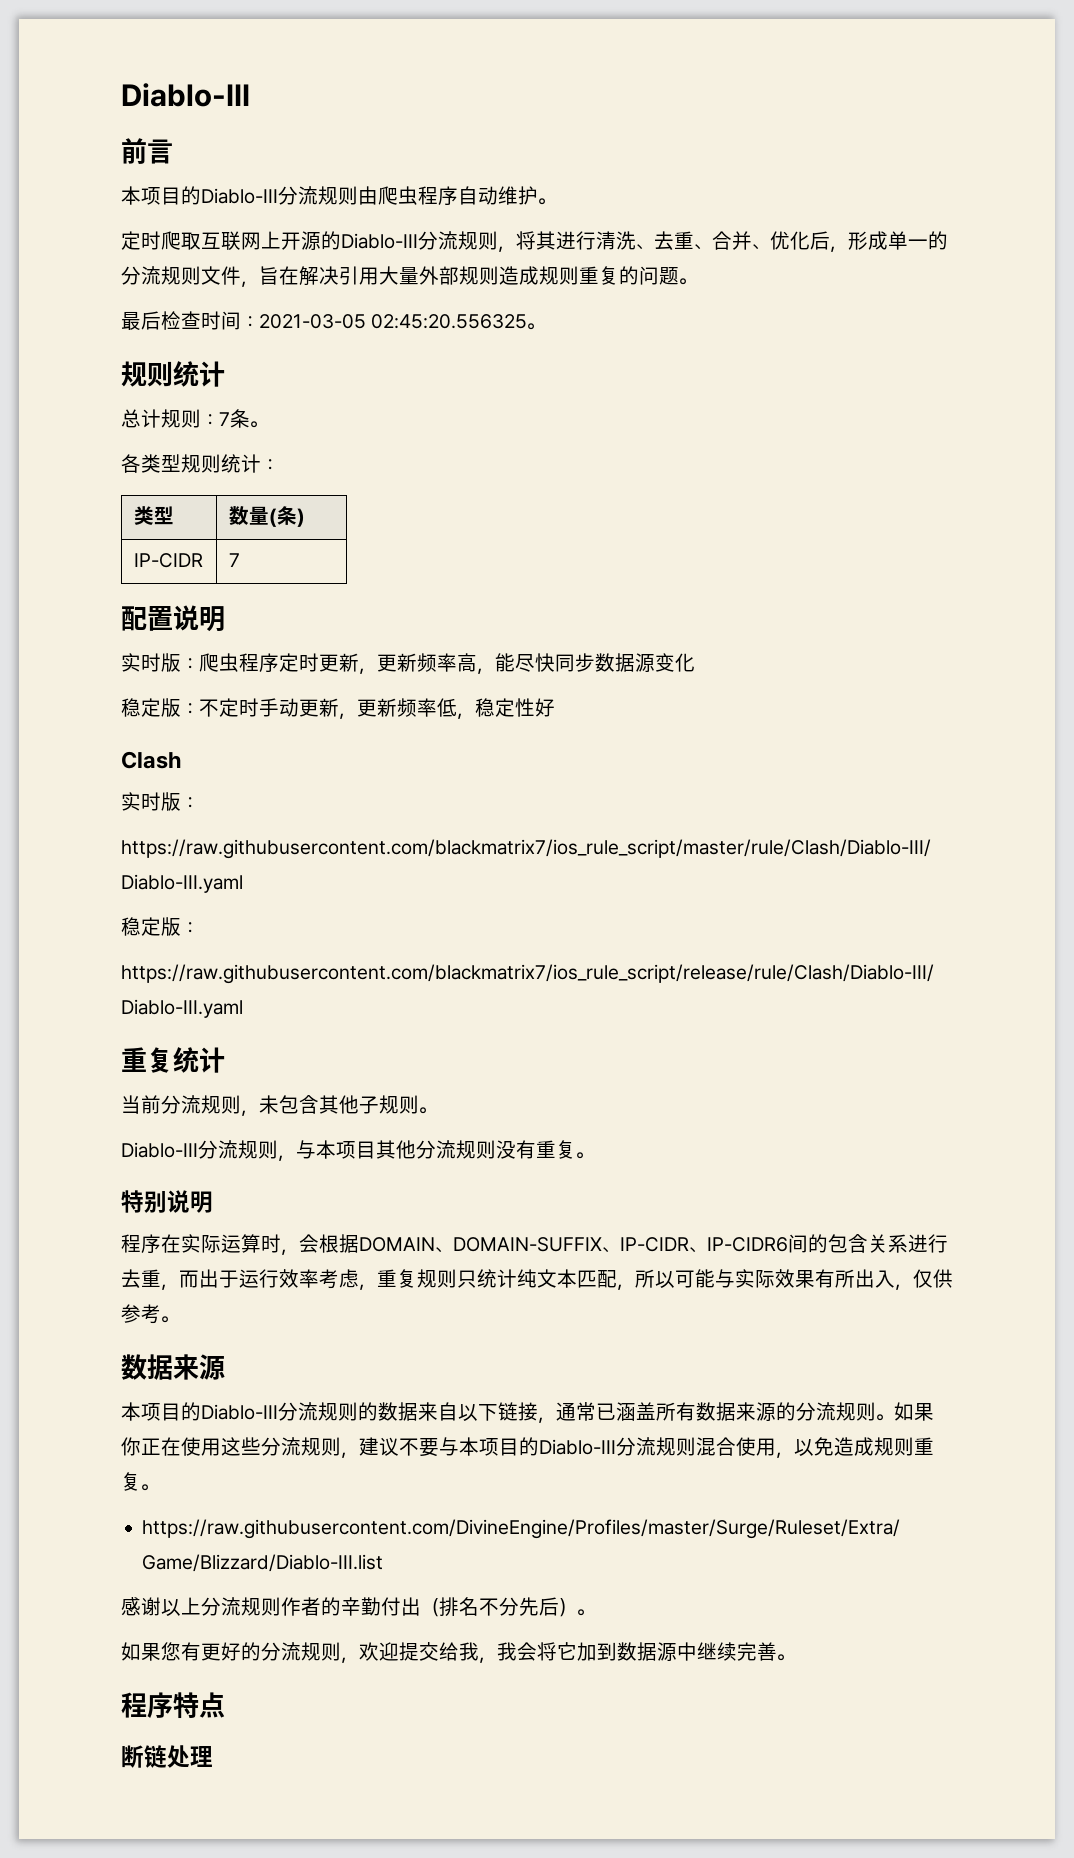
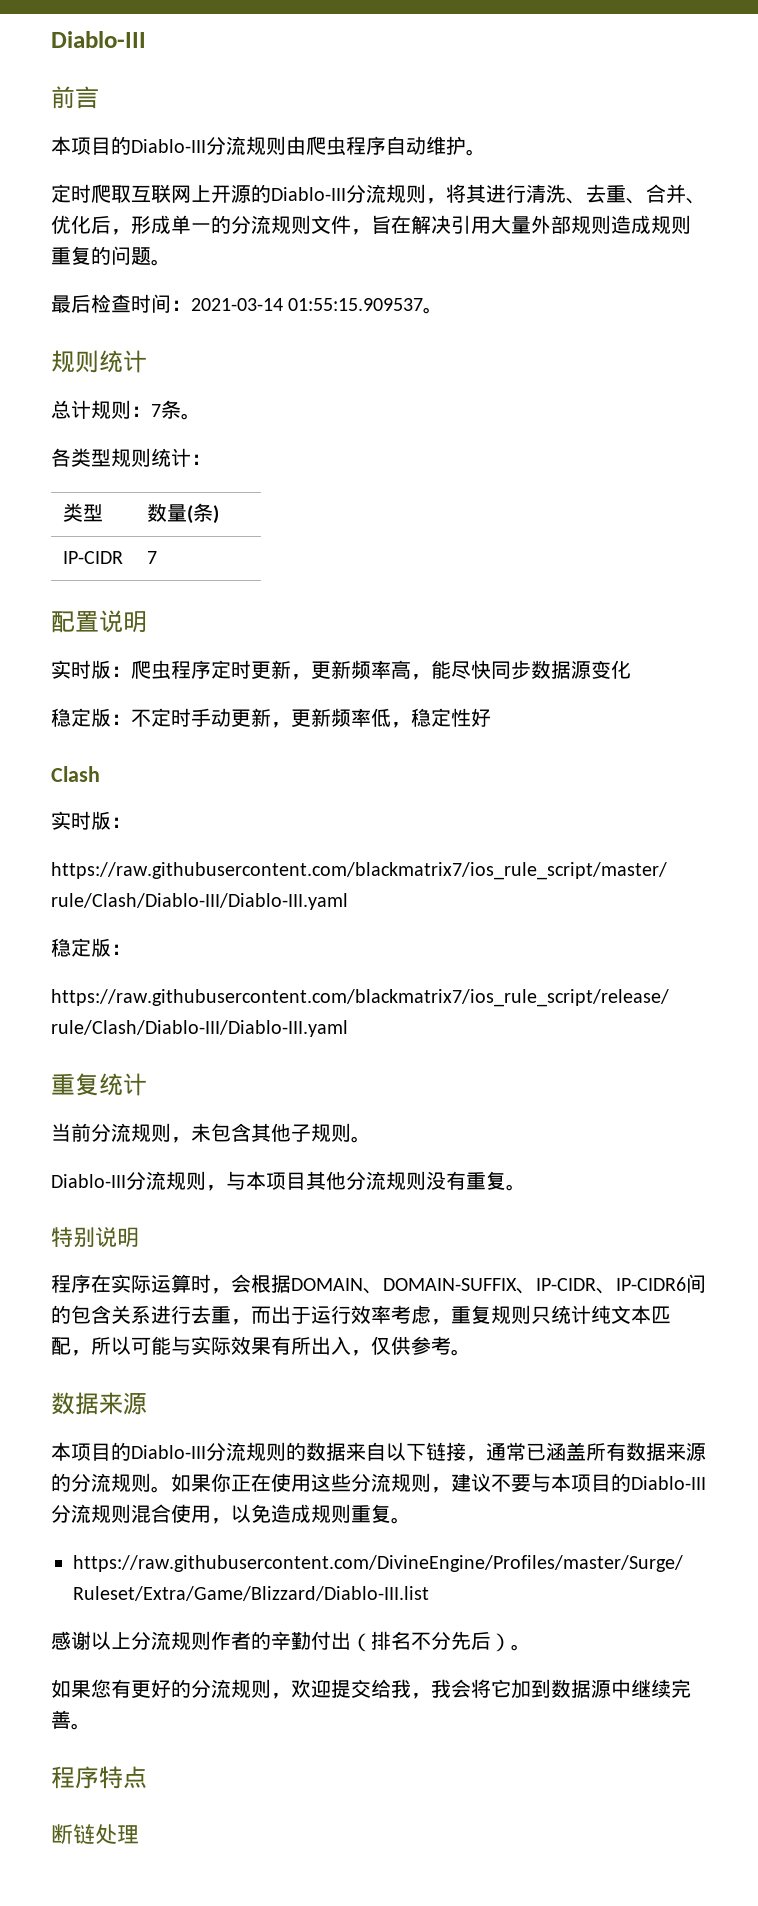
- 最后检查时间：2021-03-05 02:45:20.556325。
+ 最后检查时间：2021-03-14 01:55:15.909537。

